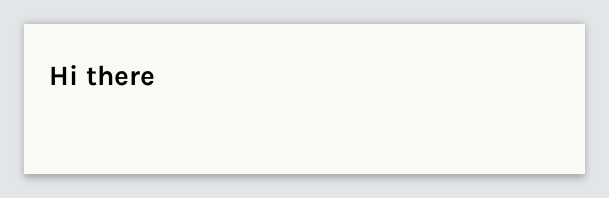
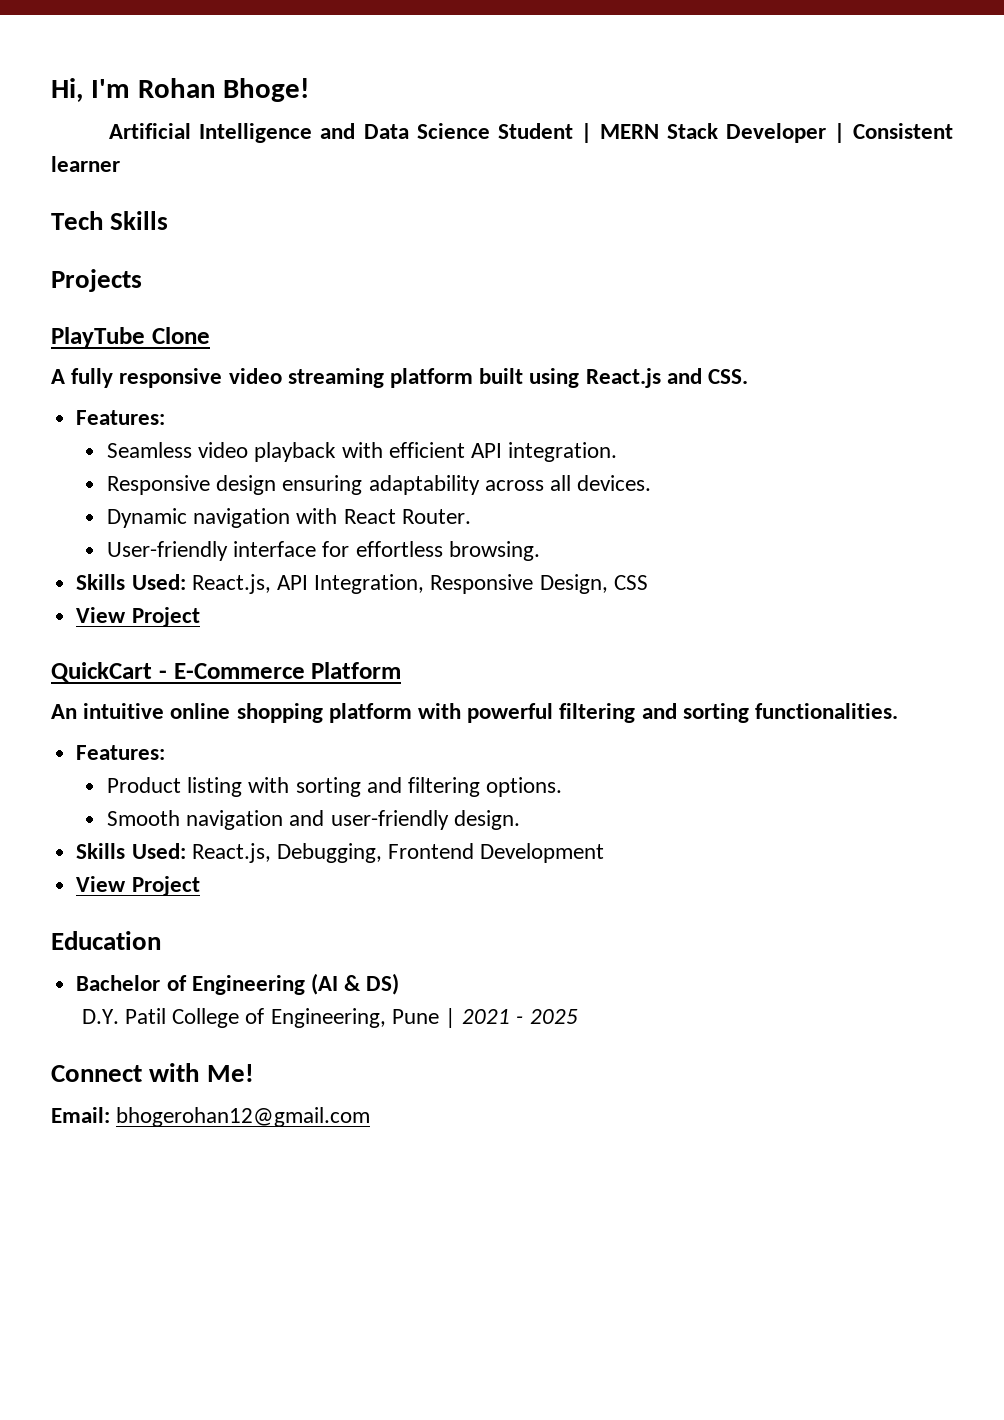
- Hi there
+ Hi, I'm Rohan Bhoge!
+ Artificial Intelligence and Data Science Student | MERN Stack Developer | Consistent learner
+ Tech Skills
+ Projects
+ PlayTube Clone
+ A fully responsive video streaming platform built using React.js and CSS.
+ Features:
+ Seamless video playback with efficient API integration.
+ Responsive design ensuring adaptability across all devices.
+ Dynamic navigation with React Router.
+ User-friendly interface for effortless browsing.
+ Skills Used: React.js, API Integration, Responsive Design, CSS
+ View Project
+ QuickCart - E-Commerce Platform
+ An intuitive online shopping platform with powerful filtering and sorting functionalities.
+ Features:
+ Product listing with sorting and filtering options.
+ Smooth navigation and user-friendly design.
+ Skills Used: React.js, Debugging, Frontend Development
+ View Project
+ Education
+ Bachelor of Engineering (AI & DS)
+ D.Y. Patil College of Engineering, Pune | 2021 - 2025
+ Connect with Me!
+ Email: bhogerohan12@gmail.com

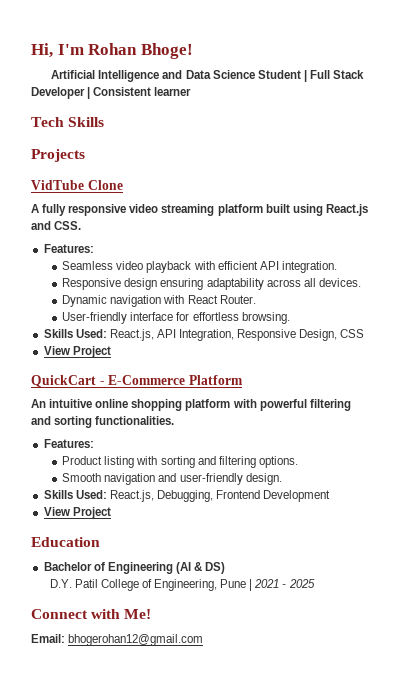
- Artificial Intelligence and Data Science Student | MERN Stack Developer | Consistent learner
+ Artificial Intelligence and Data Science Student | Full Stack Developer | Consistent learner
- PlayTube Clone
+ VidTube Clone

